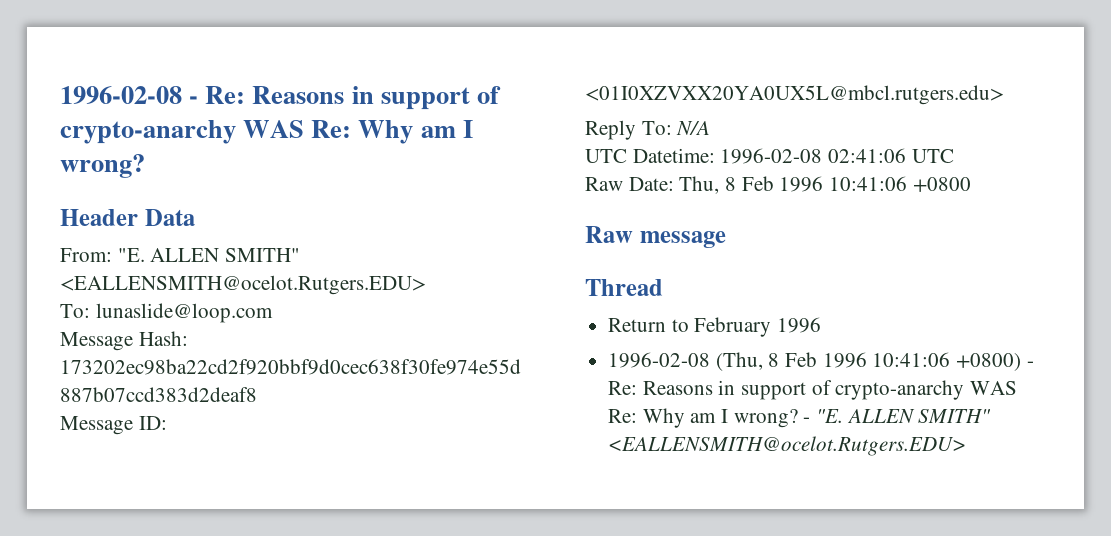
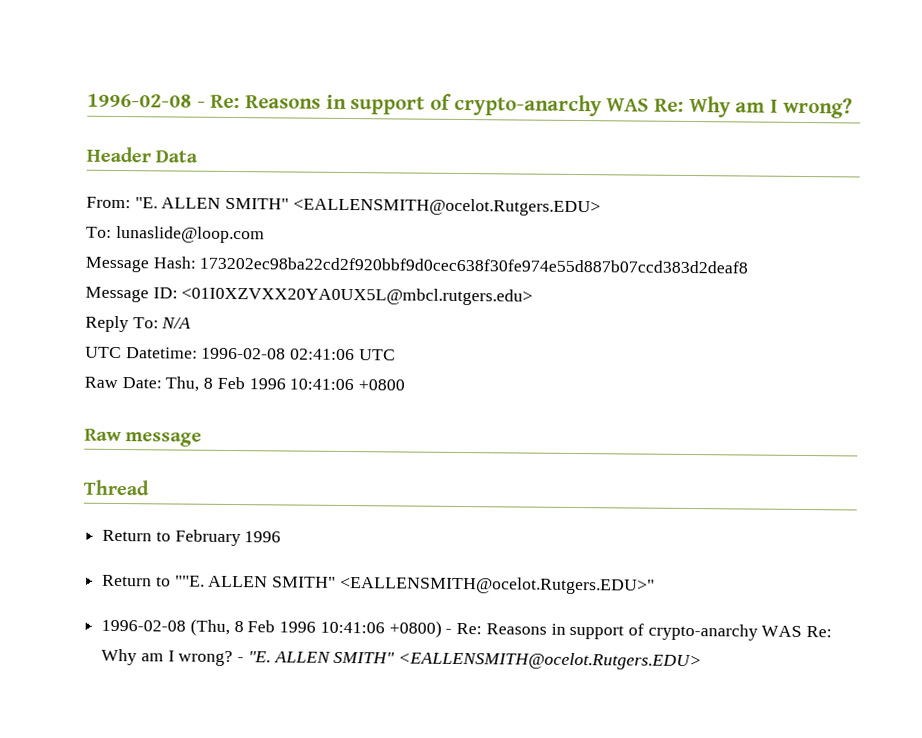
+ Return to ""E. ALLEN SMITH" <EALLENSMITH@ocelot.Rutgers.EDU>"

